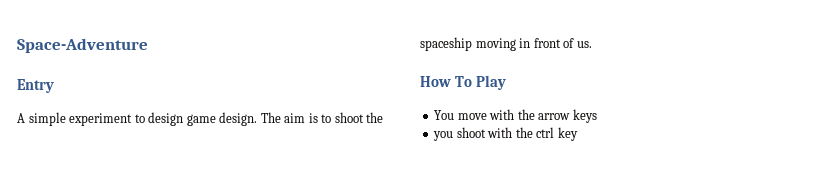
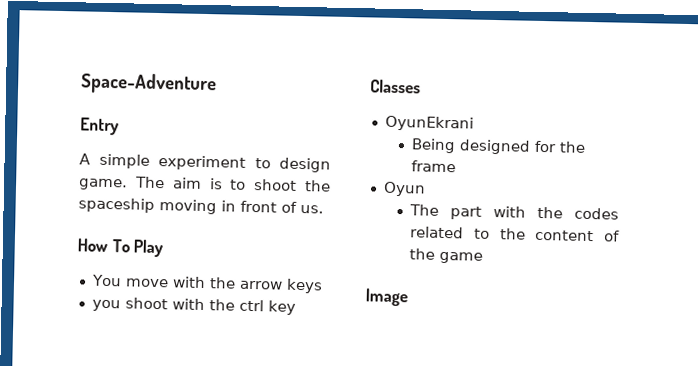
- A simple experiment to design game design.
+ A simple experiment to design game.
+ Classes
+ OyunEkrani
+ Being designed for the frame
+ Oyun
+ The part with the codes related to the content of the game
+ Image

